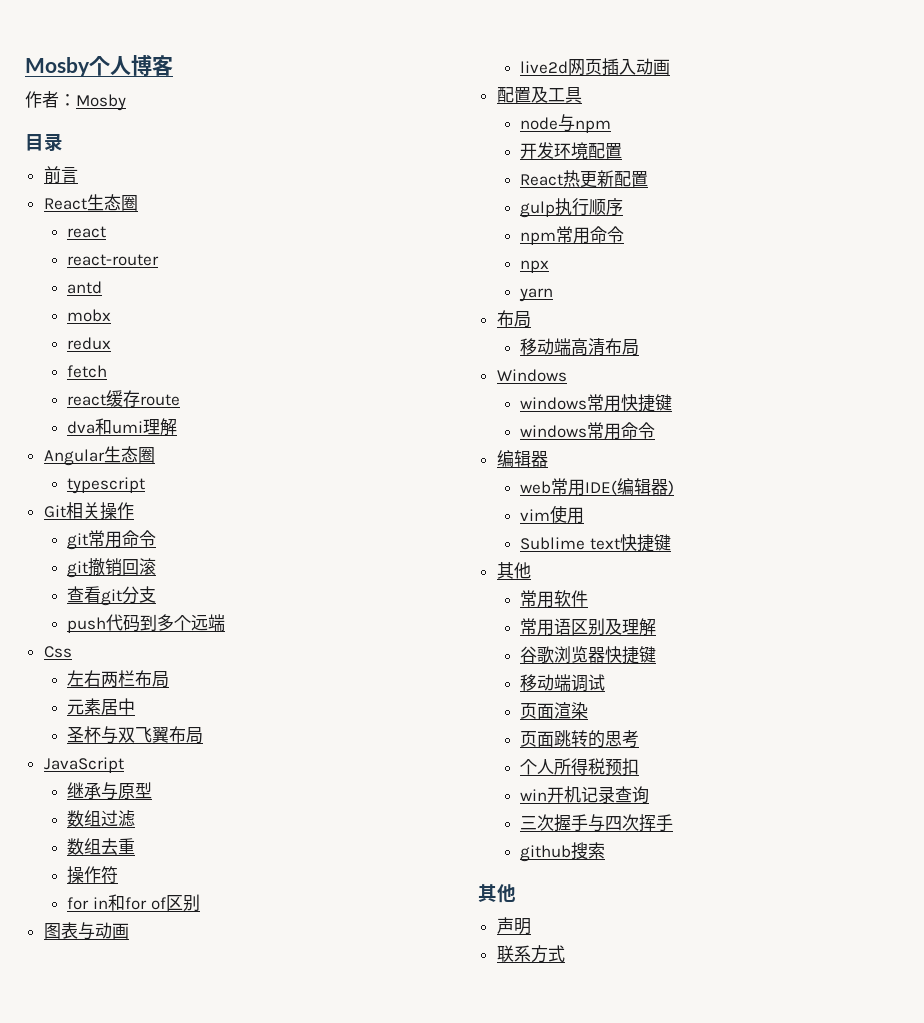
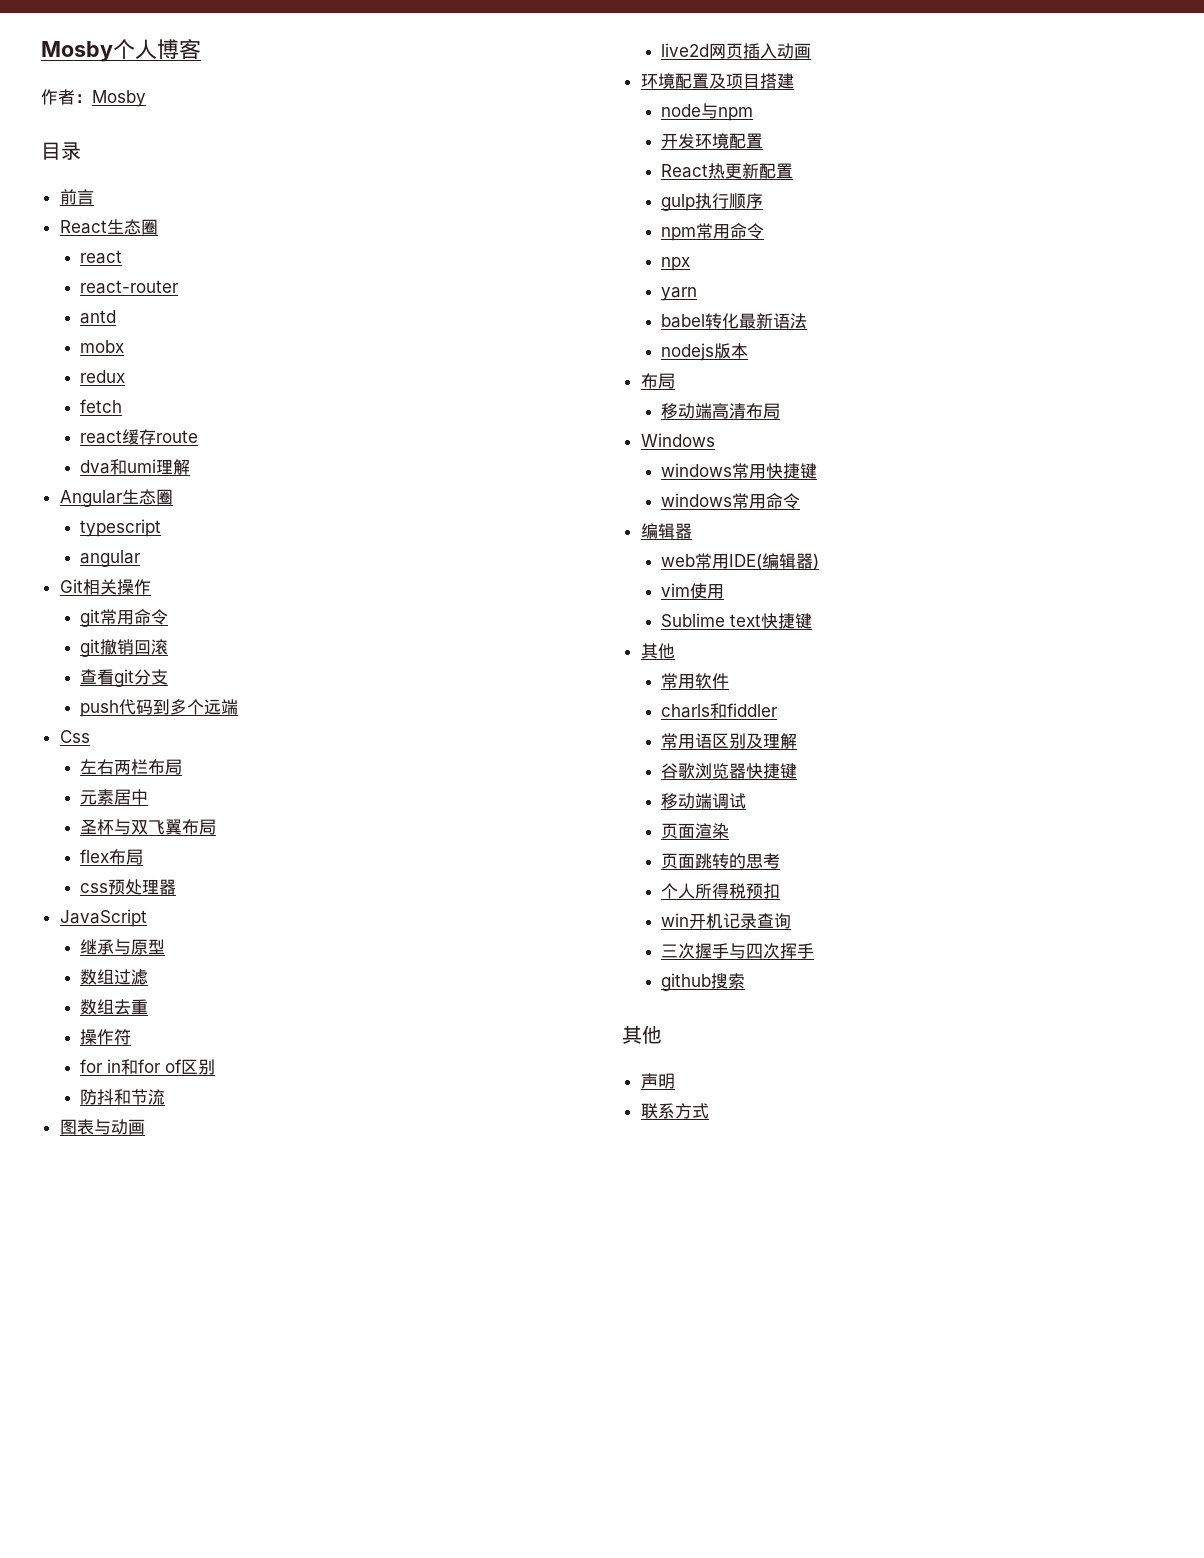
+ angular
+ flex布局
+ css预处理器
+ 防抖和节流
- 配置及工具
+ 环境配置及项目搭建
+ babel转化最新语法
+ nodejs版本
+ charls和fiddler

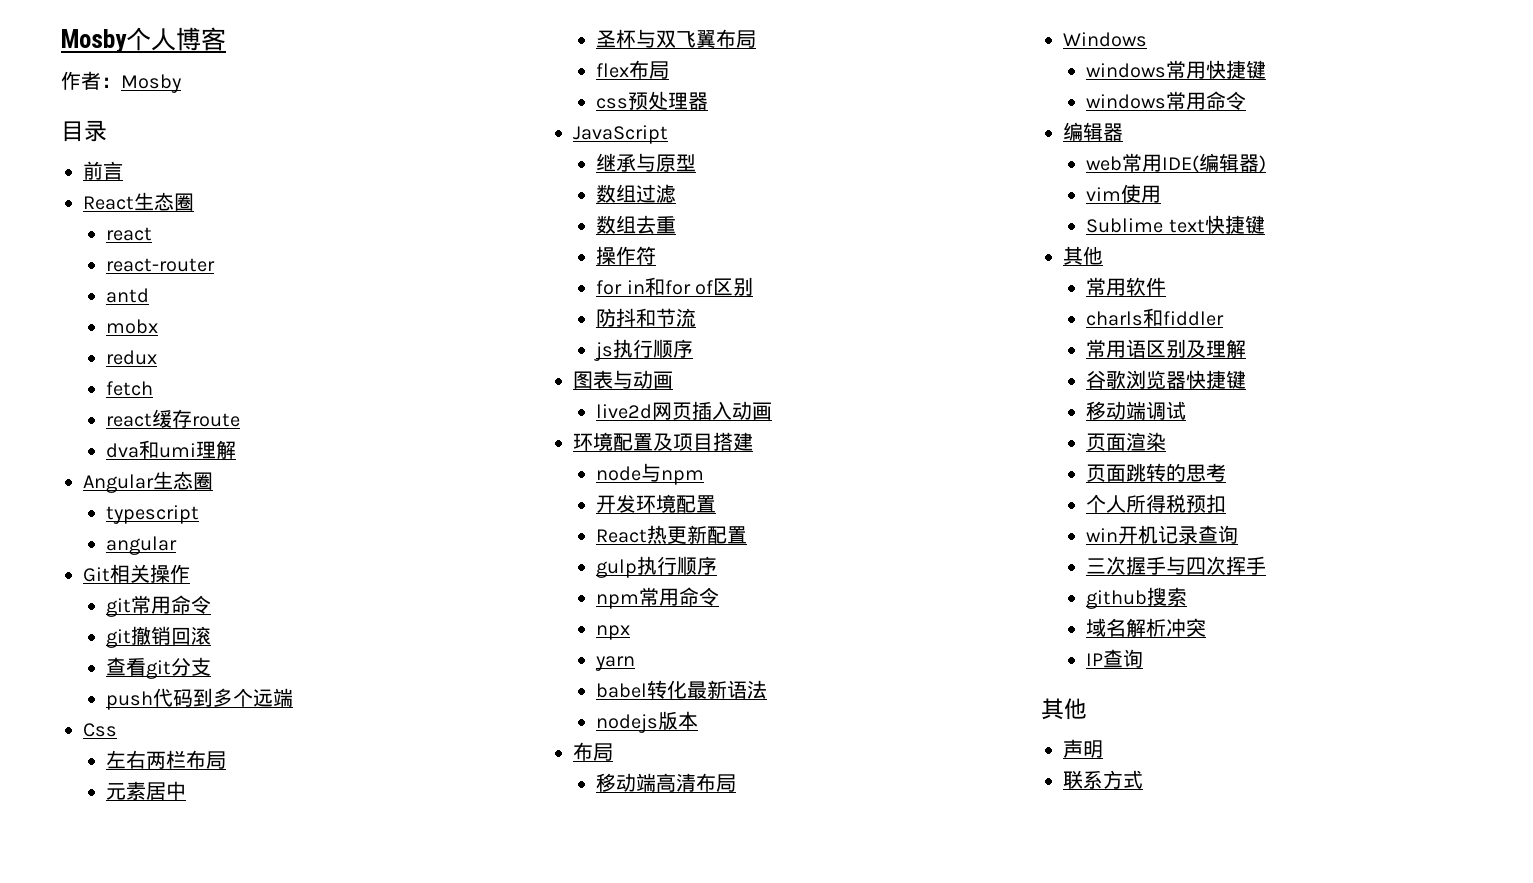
+ js执行顺序
+ 域名解析冲突
+ IP查询

